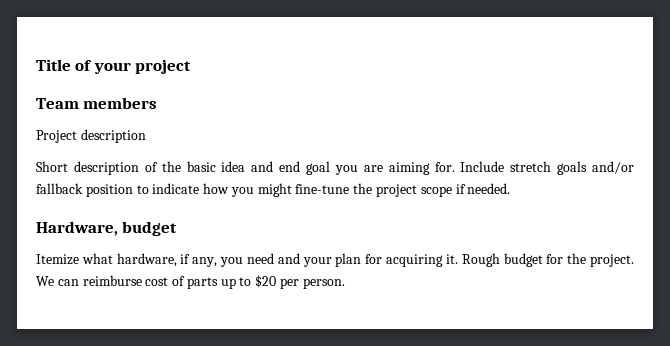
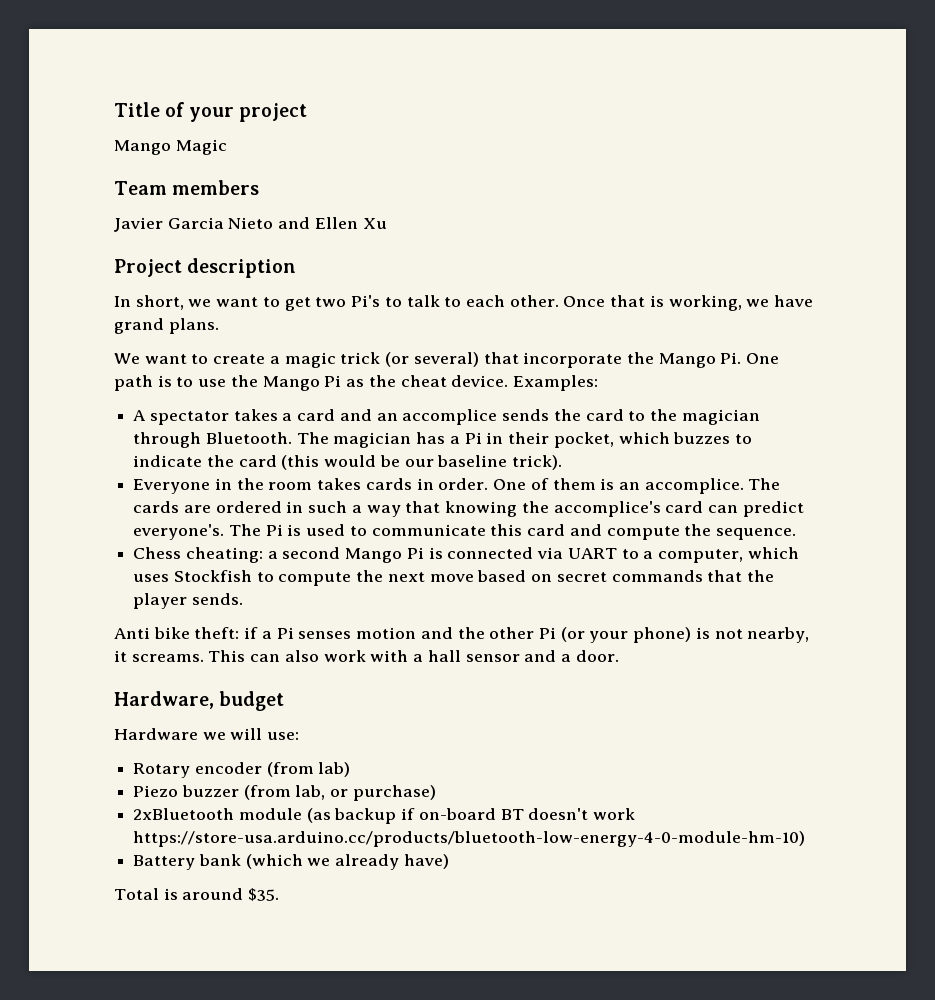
+ Mango Magic
+ Javier Garcia Nieto and Ellen Xu
  Project description
- Short description of the basic idea and end goal you are aiming for. Include stretch goals and/or fallback position to indicate how you might fine-tune the project scope if needed.
+ In short, we want to get two Pi's to talk to each other. Once that is working, we have grand plans.
+ We want to create a magic trick (or several) that incorporate the Mango Pi. One path is to use the Mango Pi as the cheat device. Examples:
+ A spectator takes a card and an accomplice sends the card to the magician through Bluetooth. The magician has a Pi in their pocket, which buzzes to indicate the card (this would be our baseline trick).
+ Everyone in the room takes cards in order. One of them is an accomplice. The cards are ordered in such a way that knowing the accomplice's card can predict everyone's. The Pi is used to communicate this card and compute the sequence.
+ Chess cheating: a second Mango Pi is connected via UART to a computer, which uses Stockfish to compute the next move based on secret commands that the player sends.
+ Anti bike theft: if a Pi senses motion and the other Pi (or your phone) is not nearby, it screams. This can also work with a hall sensor and a door.
  Hardware, budget
- Itemize what hardware, if any, you need and your plan for acquiring it. Rough budget for the project. We can reimburse cost of parts up to $20 per person.
+ Hardware we will use:
+ Rotary encoder (from lab)
+ Piezo buzzer (from lab, or purchase)
+ 2xBluetooth module (as backup if on-board BT doesn't work https://store-usa.arduino.cc/products/bluetooth-low-energy-4-0-module-hm-10)
+ Battery bank (which we already have)
+ Total is around $35.

